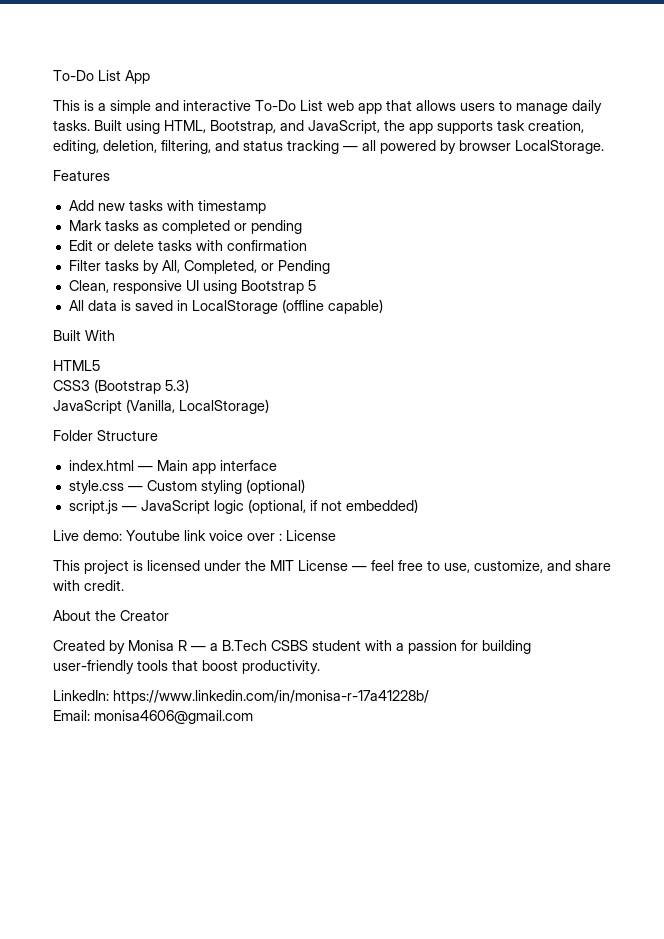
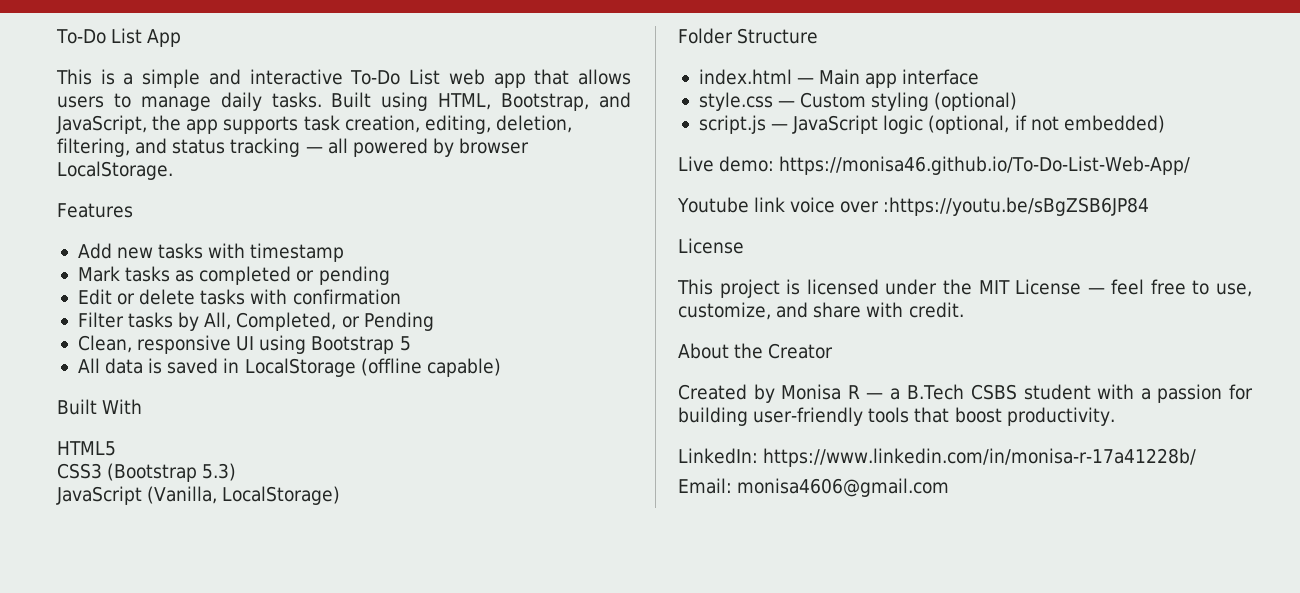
- Live demo: Youtube link voice over : License
+ Live demo: https://monisa46.github.io/To-Do-List-Web-App/
+ Youtube link voice over :https://youtu.be/sBgZSB6JP84
+ License

